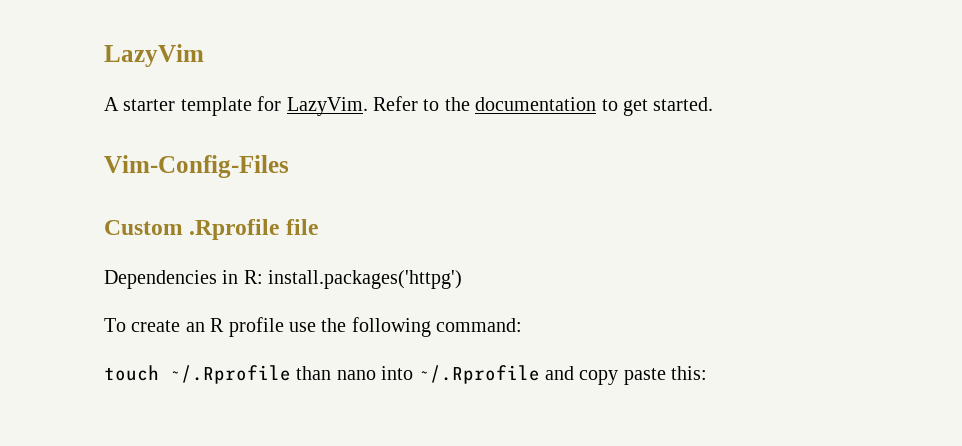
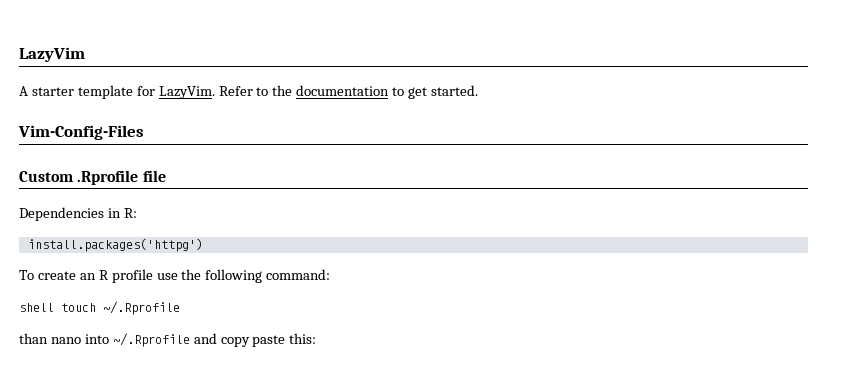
- Dependencies in R: install.packages('httpg')
+ Dependencies in R:
+ install.packages('httpg')
- touch ~/.Rprofile than nano into ~/.Rprofile and copy paste this:
+ shell touch ~/.Rprofile
+ than nano into ~/.Rprofile and copy paste this:

